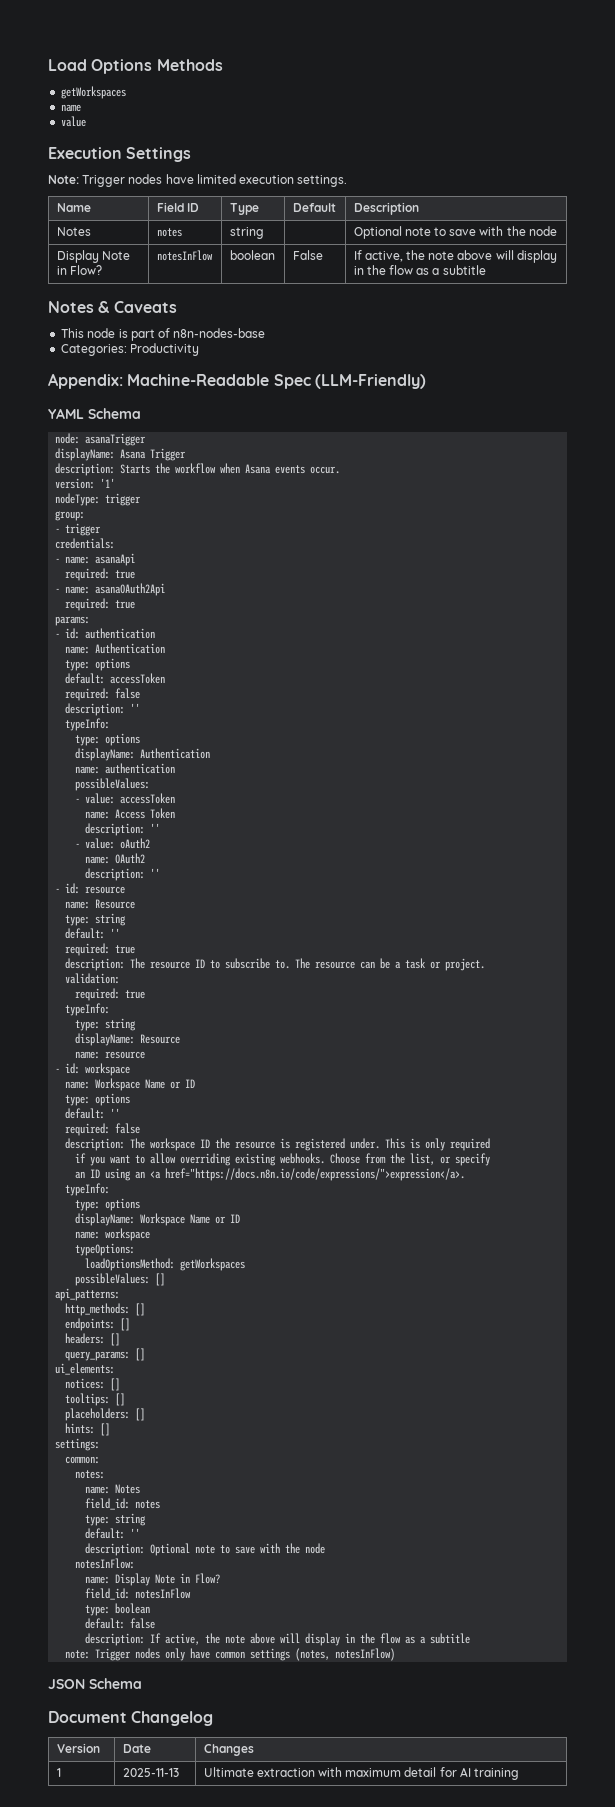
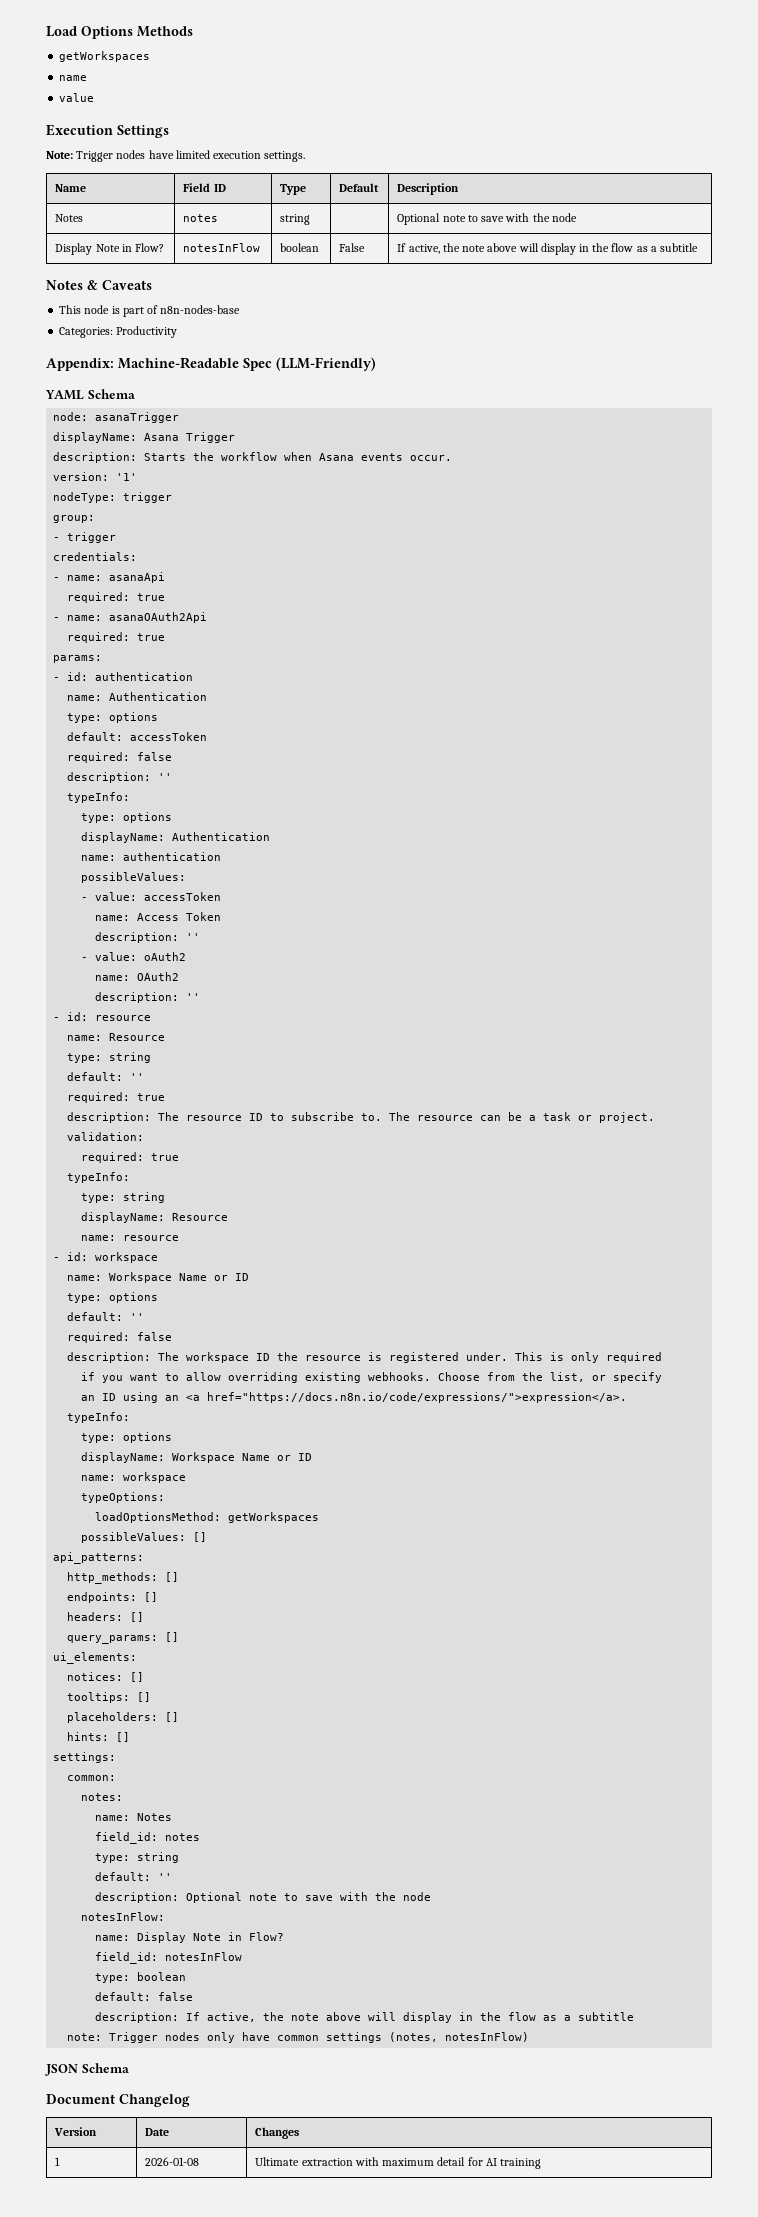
- 1 | 2025-11-13 | Ultimate extraction with maximum detail for AI training
+ 1 | 2026-01-08 | Ultimate extraction with maximum detail for AI training

